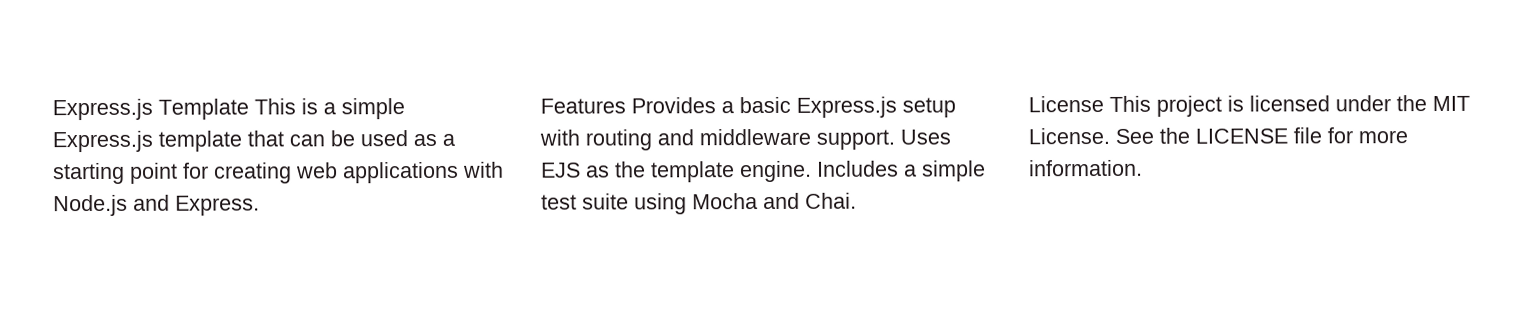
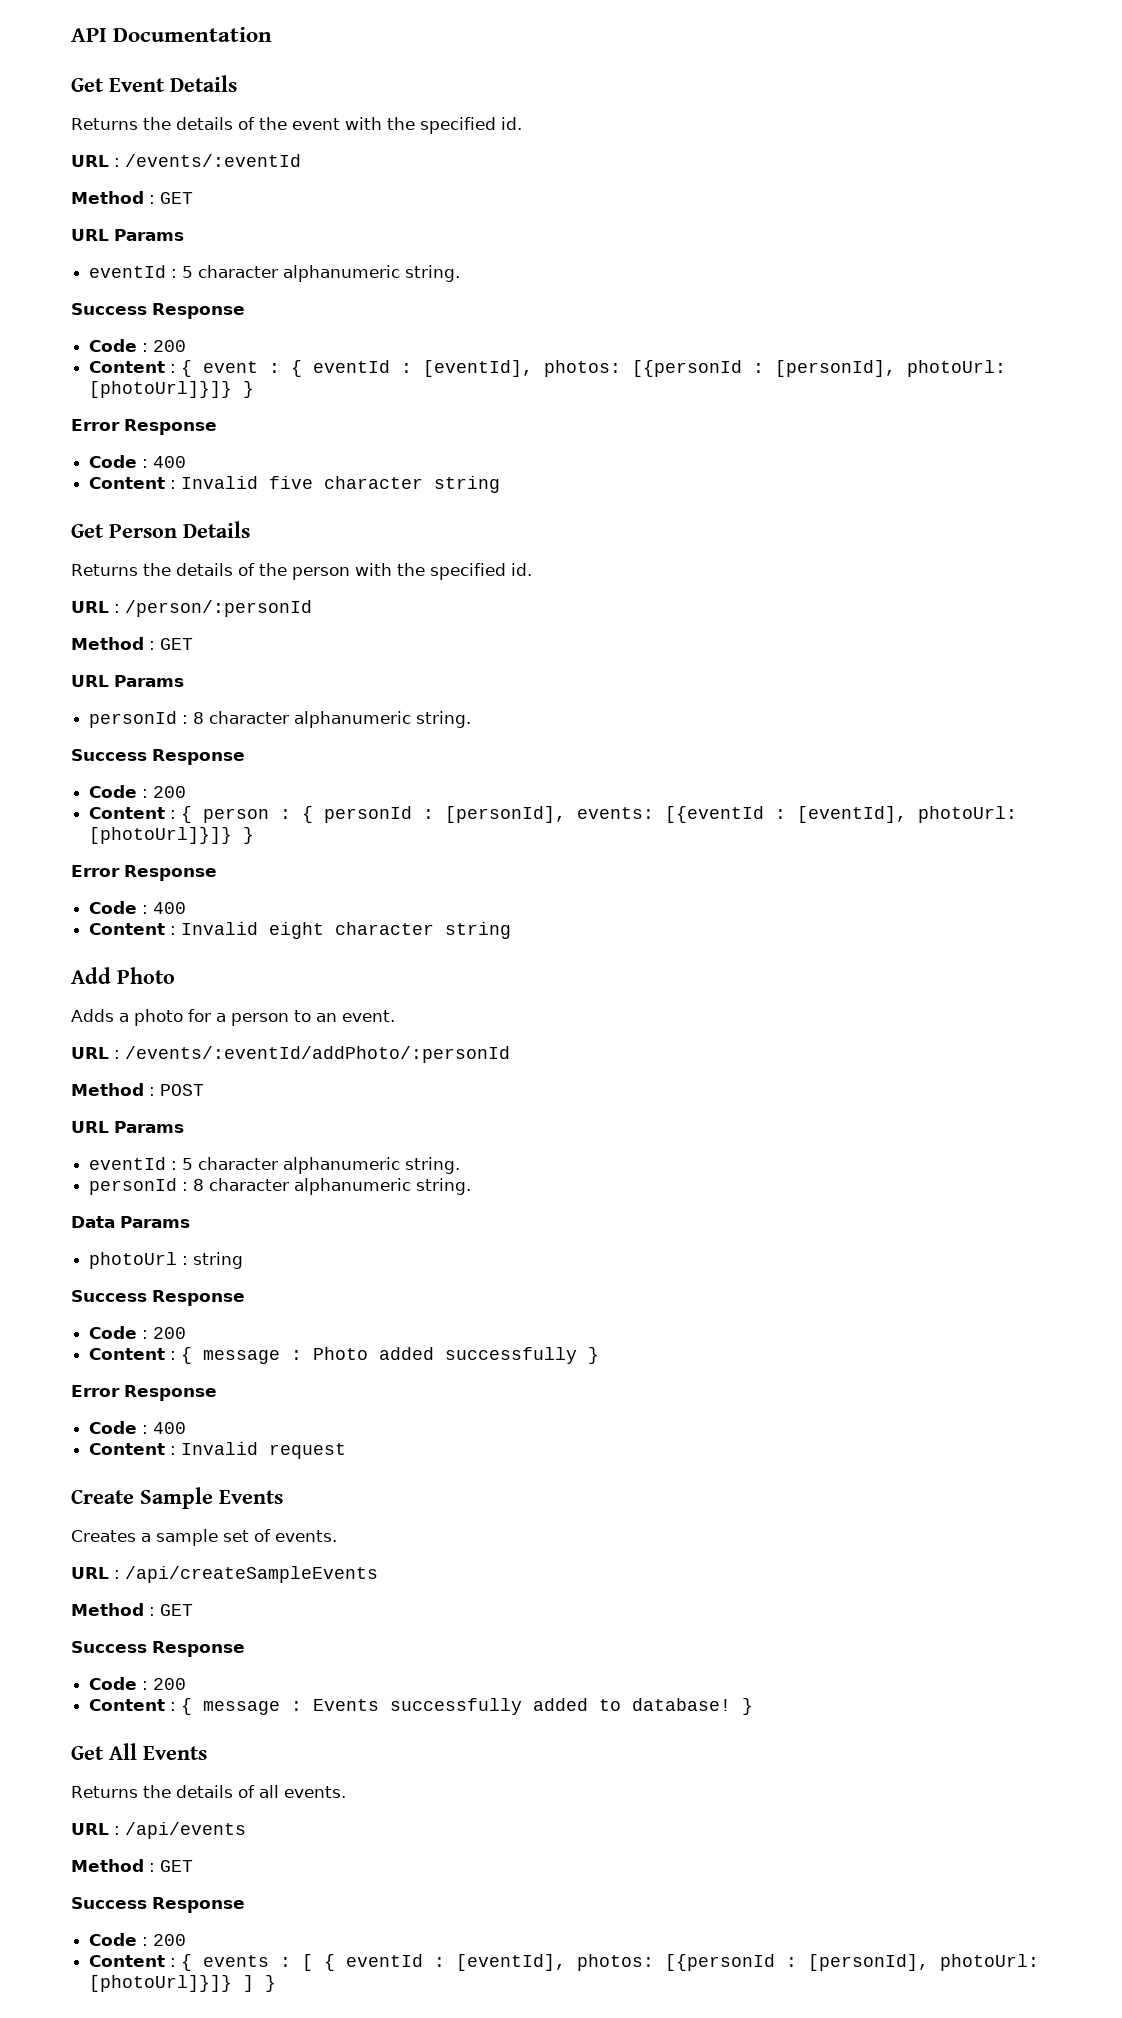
- Express.js Template This is a simple Express.js template that can be used as a starting point for creating web applications with Node.js and Express.
- Features Provides a basic Express.js setup with routing and middleware support. Uses EJS as the template engine. Includes a simple test suite using Mocha and Chai.
- License This project is licensed under the MIT License. See the LICENSE file for more information.
+ API Documentation
+ Get Event Details
+ Returns the details of the event with the specified id.
+ URL : /events/:eventId
+ Method : GET
+ URL Params
+ eventId : 5 character alphanumeric string.
+ Success Response
+ Code : 200
+ Content : { event : { eventId : [eventId], photos: [{personId : [personId], photoUrl: [photoUrl]}]} }
+ Error Response
+ Code : 400
+ Content : Invalid five character string
+ Get Person Details
+ Returns the details of the person with the specified id.
+ URL : /person/:personId
+ Method : GET
+ URL Params
+ personId : 8 character alphanumeric string.
+ Success Response
+ Code : 200
+ Content : { person : { personId : [personId], events: [{eventId : [eventId], photoUrl: [photoUrl]}]} }
+ Error Response
+ Code : 400
+ Content : Invalid eight character string
+ Add Photo
+ Adds a photo for a person to an event.
+ URL : /events/:eventId/addPhoto/:personId
+ Method : POST
+ URL Params
+ eventId : 5 character alphanumeric string.
+ personId : 8 character alphanumeric string.
+ Data Params
+ photoUrl : string
+ Success Response
+ Code : 200
+ Content : { message : Photo added successfully }
+ Error Response
+ Code : 400
+ Content : Invalid request
+ Create Sample Events
+ Creates a sample set of events.
+ URL : /api/createSampleEvents
+ Method : GET
+ Success Response
+ Code : 200
+ Content : { message : Events successfully added to database! }
+ Get All Events
+ Returns the details of all events.
+ URL : /api/events
+ Method : GET
+ Success Response
+ Code : 200
+ Content : { events : [ { eventId : [eventId], photos: [{personId : [personId], photoUrl: [photoUrl]}]} ] }

